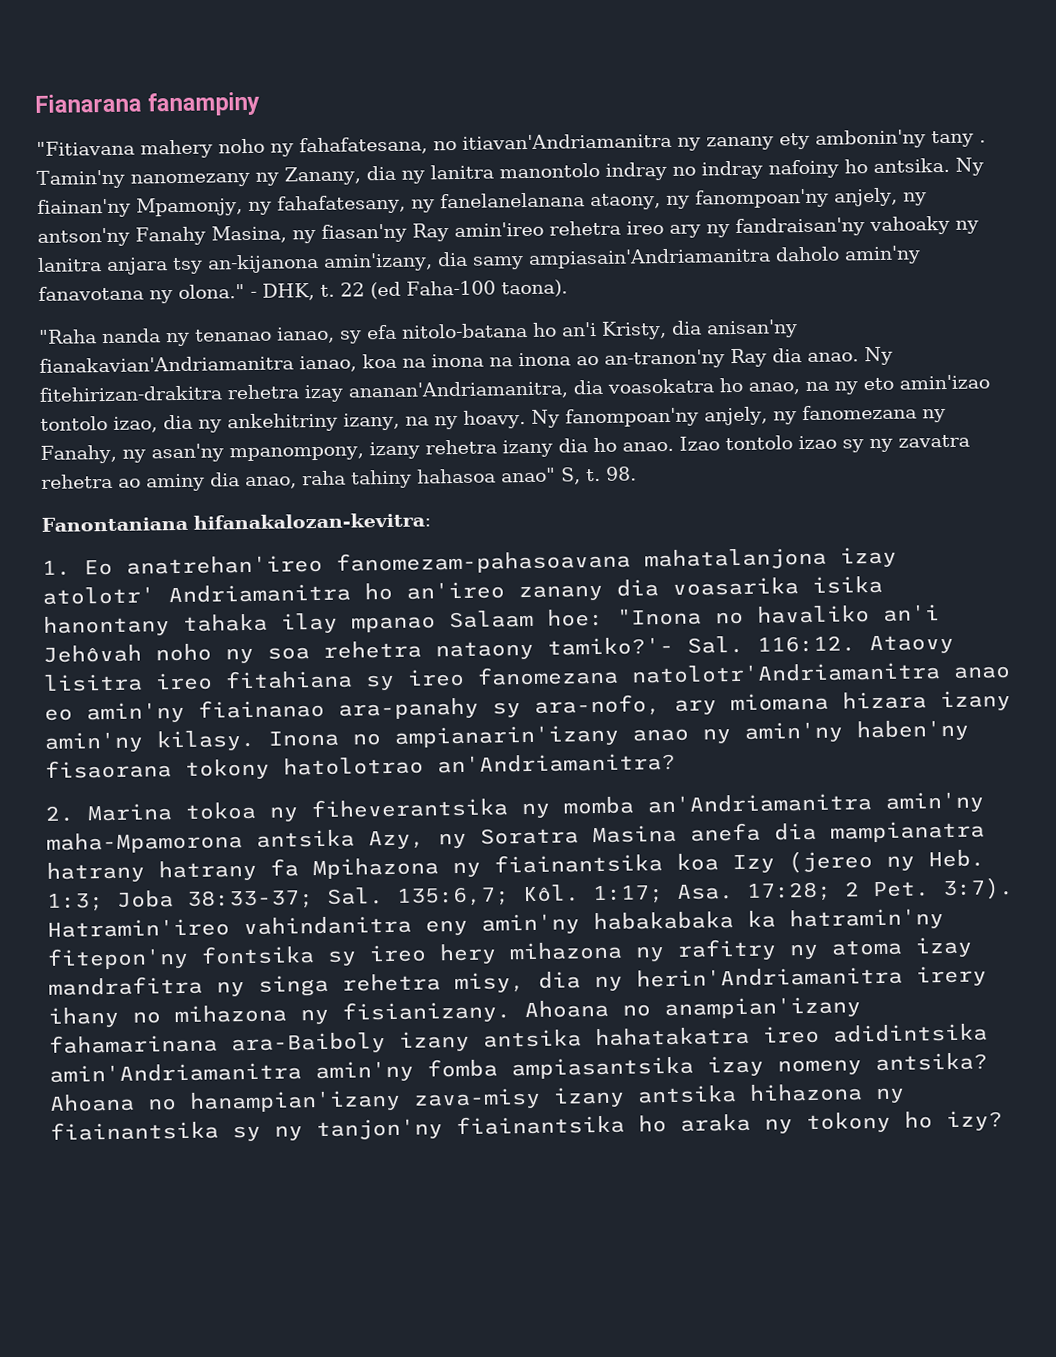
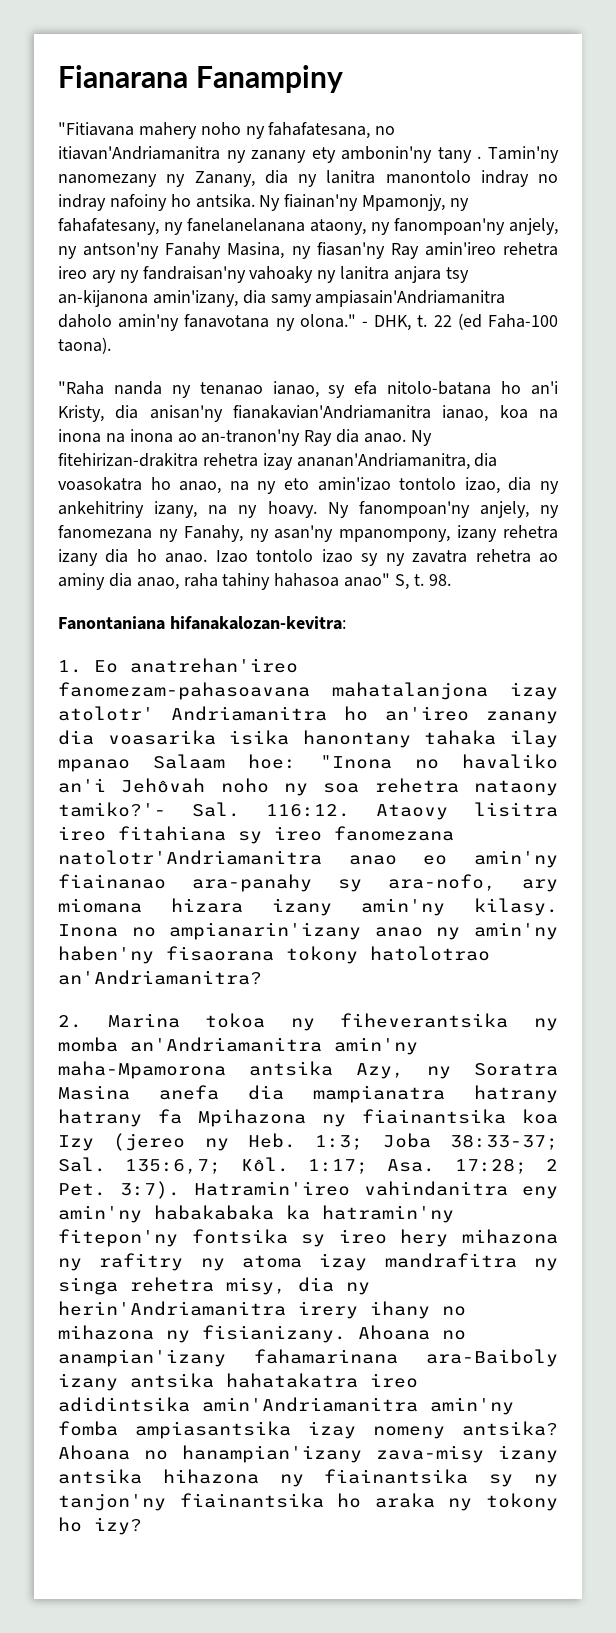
- Fianarana fanampiny
+ Fianarana Fanampiny

